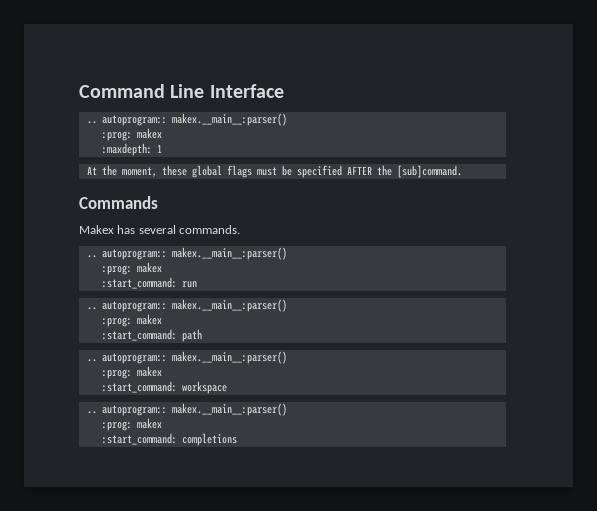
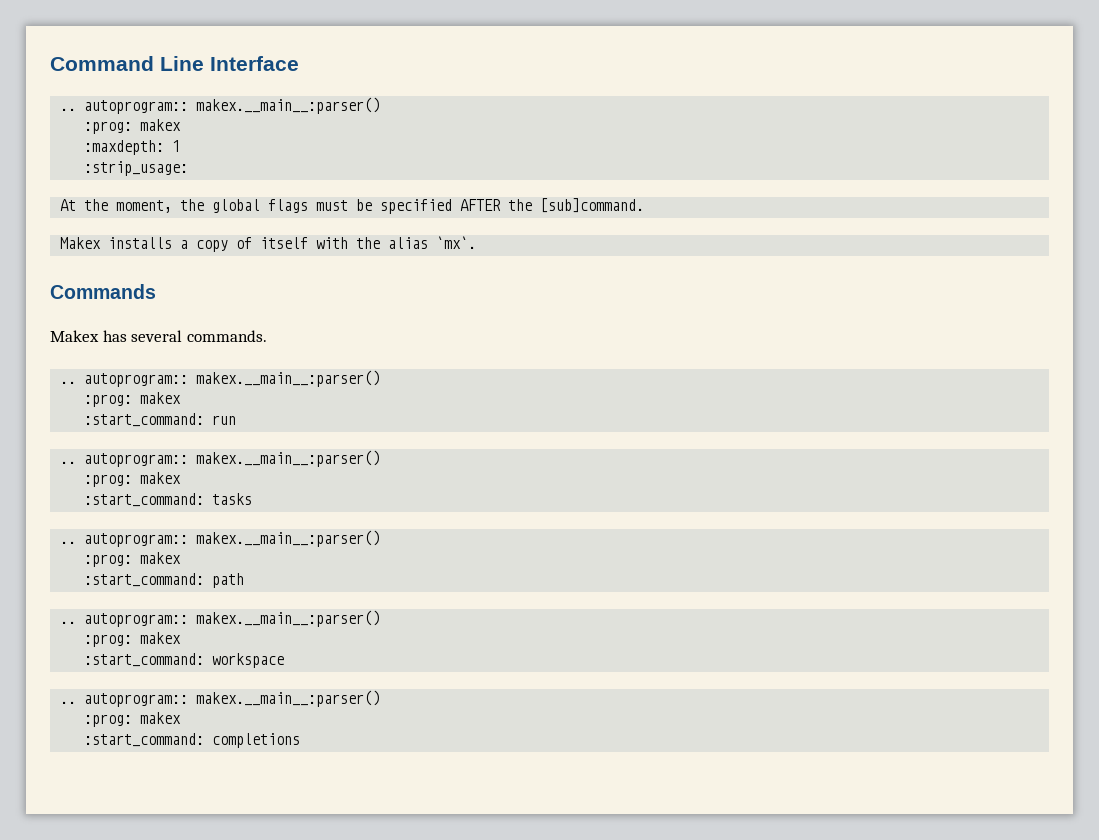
+ :strip_usage:
- At the moment, these global flags must be specified AFTER the [sub]command.
+ At the moment, the global flags must be specified AFTER the [sub]command.
+ Makex installs a copy of itself with the alias `mx`.
+ :start_command: tasks
+ .. autoprogram:: makex.__main__:parser()
+ :prog: makex

